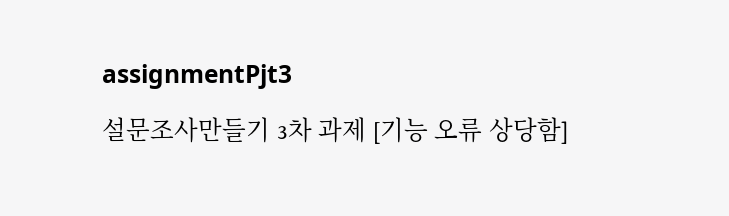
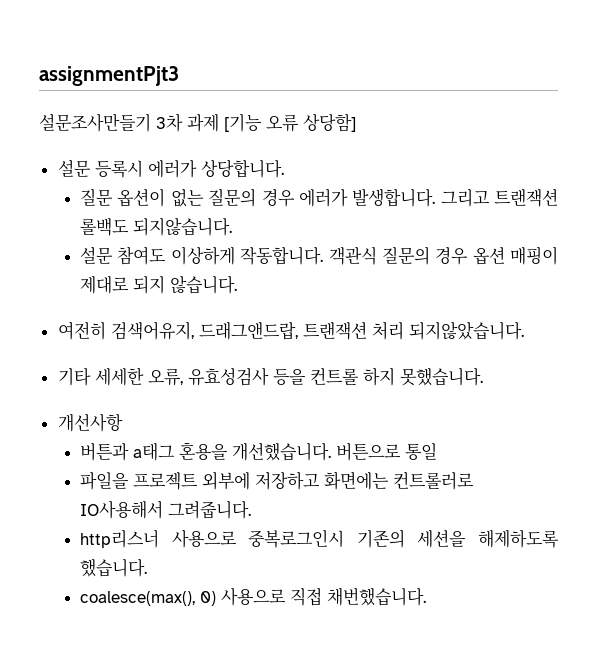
+ 설문 등록시 에러가 상당합니다.
+ 질문 옵션이 없는 질문의 경우 에러가 발생합니다. 그리고 트랜잭션 롤백도 되지않습니다.
+ 설문 참여도 이상하게 작동합니다. 객관식 질문의 경우 옵션 매핑이 제대로 되지 않습니다.
+ 여전히 검색어유지, 드래그앤드랍, 트랜잭션 처리 되지않았습니다.
+ 기타 세세한 오류, 유효성검사 등을 컨트롤 하지 못했습니다.
+ 개선사항
+ 버튼과 a태그 혼용을 개선했습니다. 버튼으로 통일
+ 파일을 프로젝트 외부에 저장하고 화면에는 컨트롤러로 IO사용해서 그려줍니다.
+ http리스너 사용으로 중복로그인시 기존의 세션을 해제하도록 했습니다.
+ coalesce(max(), 0) 사용으로 직접 채번했습니다.

